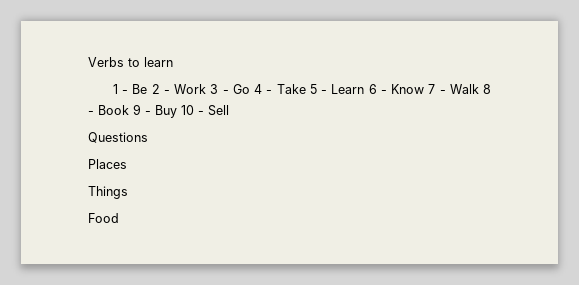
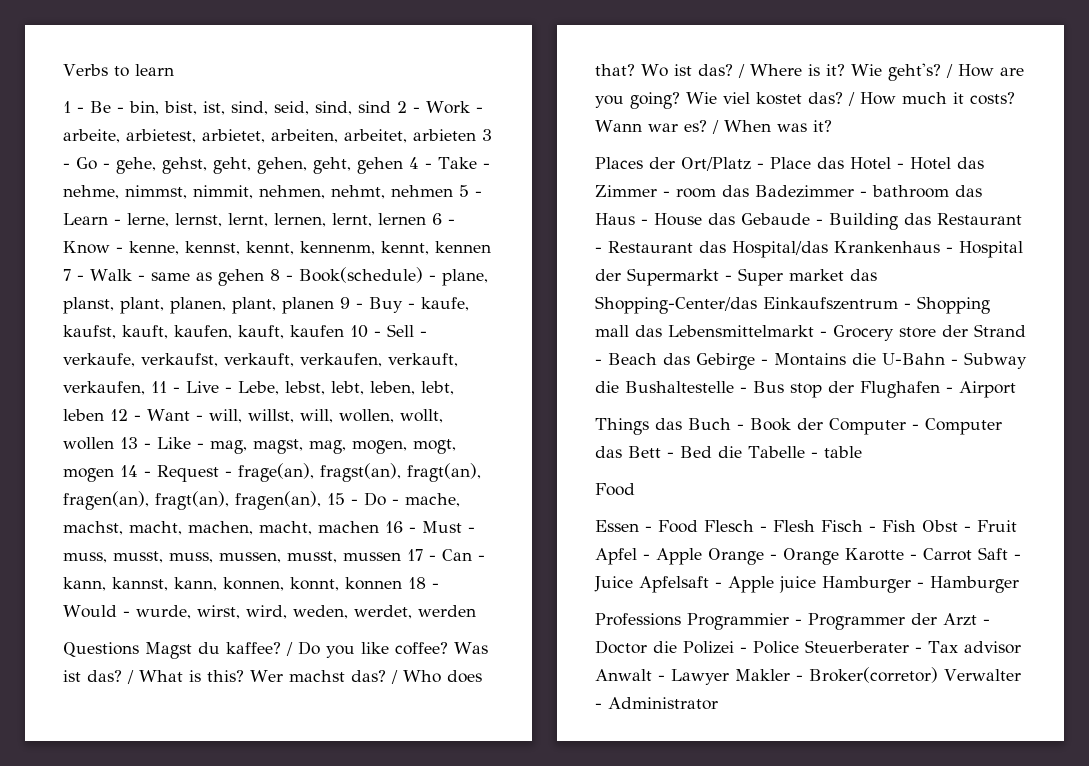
- 1 - Be 2 - Work 3 - Go 4 - Take 5 - Learn 6 - Know 7 - Walk 8 - Book 9 - Buy 10 - Sell
- Questions
- Places
- Things
+ 1 - Be - bin, bist, ist, sind, seid, sind, sind 2 - Work - arbeite, arbietest, arbietet, arbeiten, arbeitet, arbieten 3 - Go - gehe, gehst, geht, gehen, geht, gehen 4 - Take - nehme, nimmst, nimmit, nehmen, nehmt, nehmen 5 - Learn - lerne, lernst, lernt, lernen, lernt, lernen 6 - Know - kenne, kennst, kennt, kennenm, kennt, kennen 7 - Walk - same as gehen 8 - Book(schedule) - plane, planst, plant, planen, plant, planen 9 - Buy - kaufe, kaufst, kauft, kaufen, kauft, kaufen 10 - Sell - verkaufe, verkaufst, verkauft, verkaufen, verkauft, verkaufen, 11 - Live - Lebe, lebst, lebt, leben, lebt, leben 12 - Want - will, willst, will, wollen, wollt, wollen 13 - Like - mag, magst, mag, mogen, mogt, mogen 14 - Request - frage(an), fragst(an), fragt(an), fragen(an), fragt(an), fragen(an), 15 - Do - mache, machst, macht, machen, macht, machen 16 - Must - muss, musst, muss, mussen, musst, mussen 17 - Can - kann, kannst, kann, konnen, konnt, konnen 18 - Would - wurde, wirst, wird, weden, werdet, werden
+ Questions Magst du kaffee? / Do you like coffee? Was ist das? / What is this? Wer machst das? / Who does that? Wo ist das? / Where is it? Wie geht's? / How are you going? Wie viel kostet das? / How much it costs? Wann war es? / When was it?
+ Places der Ort/Platz - Place das Hotel - Hotel das Zimmer - room das Badezimmer - bathroom das Haus - House das Gebaude - Building das Restaurant - Restaurant das Hospital/das Krankenhaus - Hospital der Supermarkt - Super market das Shopping-Center/das Einkaufszentrum - Shopping mall das Lebensmittelmarkt - Grocery store der Strand - Beach das Gebirge - Montains die U-Bahn - Subway die Bushaltestelle - Bus stop der Flughafen - Airport
+ Things das Buch - Book der Computer - Computer das Bett - Bed die Tabelle - table
  Food
+ Essen - Food Flesch - Flesh Fisch - Fish Obst - Fruit Apfel - Apple Orange - Orange Karotte - Carrot Saft - Juice Apfelsaft - Apple juice Hamburger - Hamburger
+ Professions Programmier - Programmer der Arzt - Doctor die Polizei - Police Steuerberater - Tax advisor Anwalt - Lawyer Makler - Broker(corretor) Verwalter - Administrator

